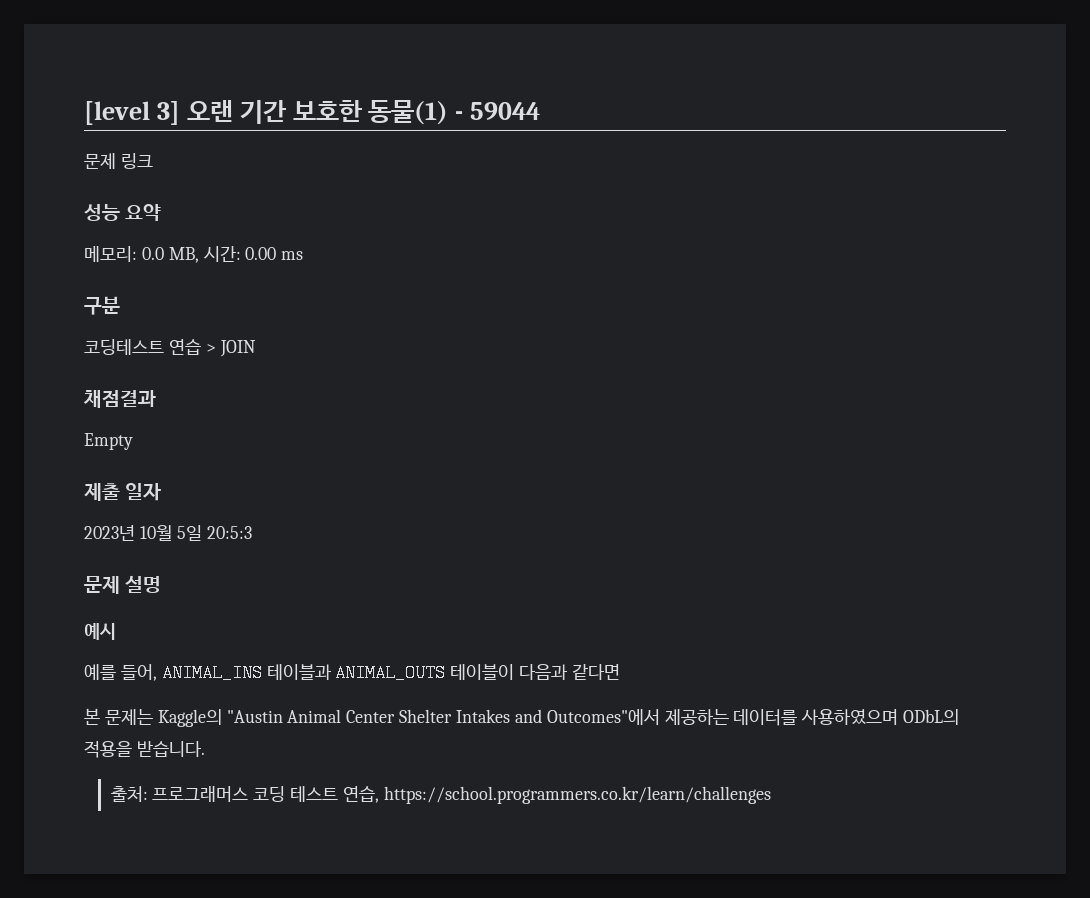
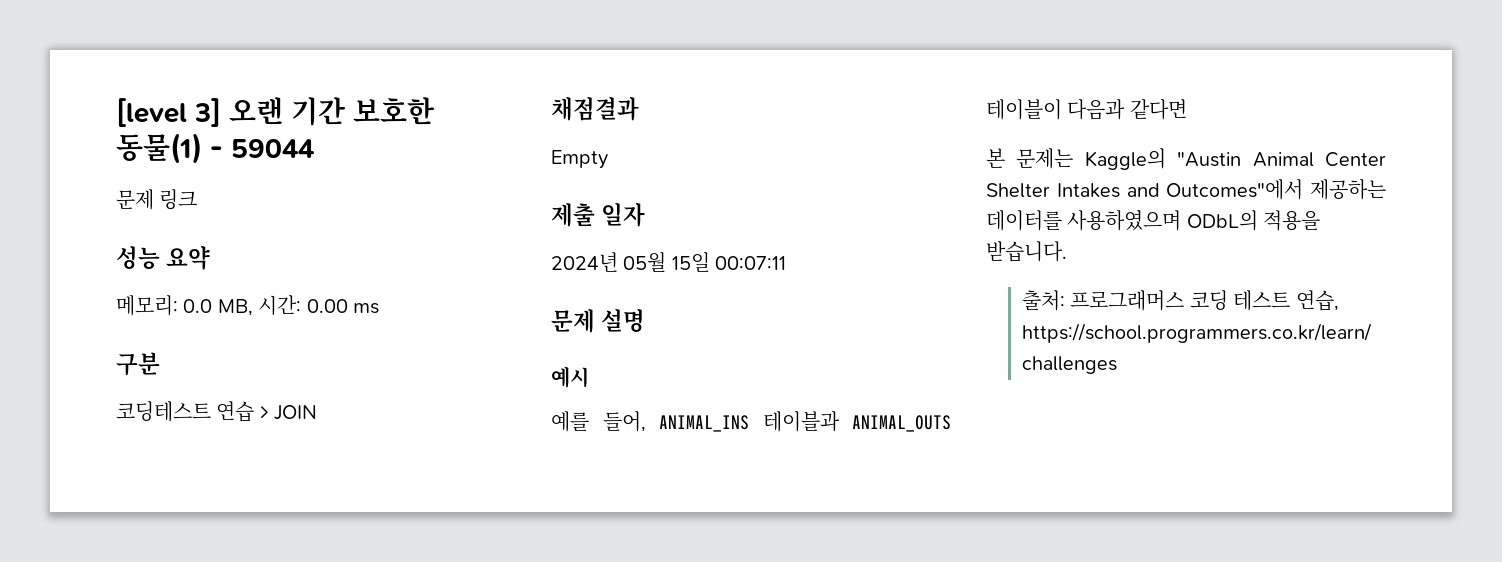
- 2023년 10월 5일 20:5:3
+ 2024년 05월 15일 00:07:11

